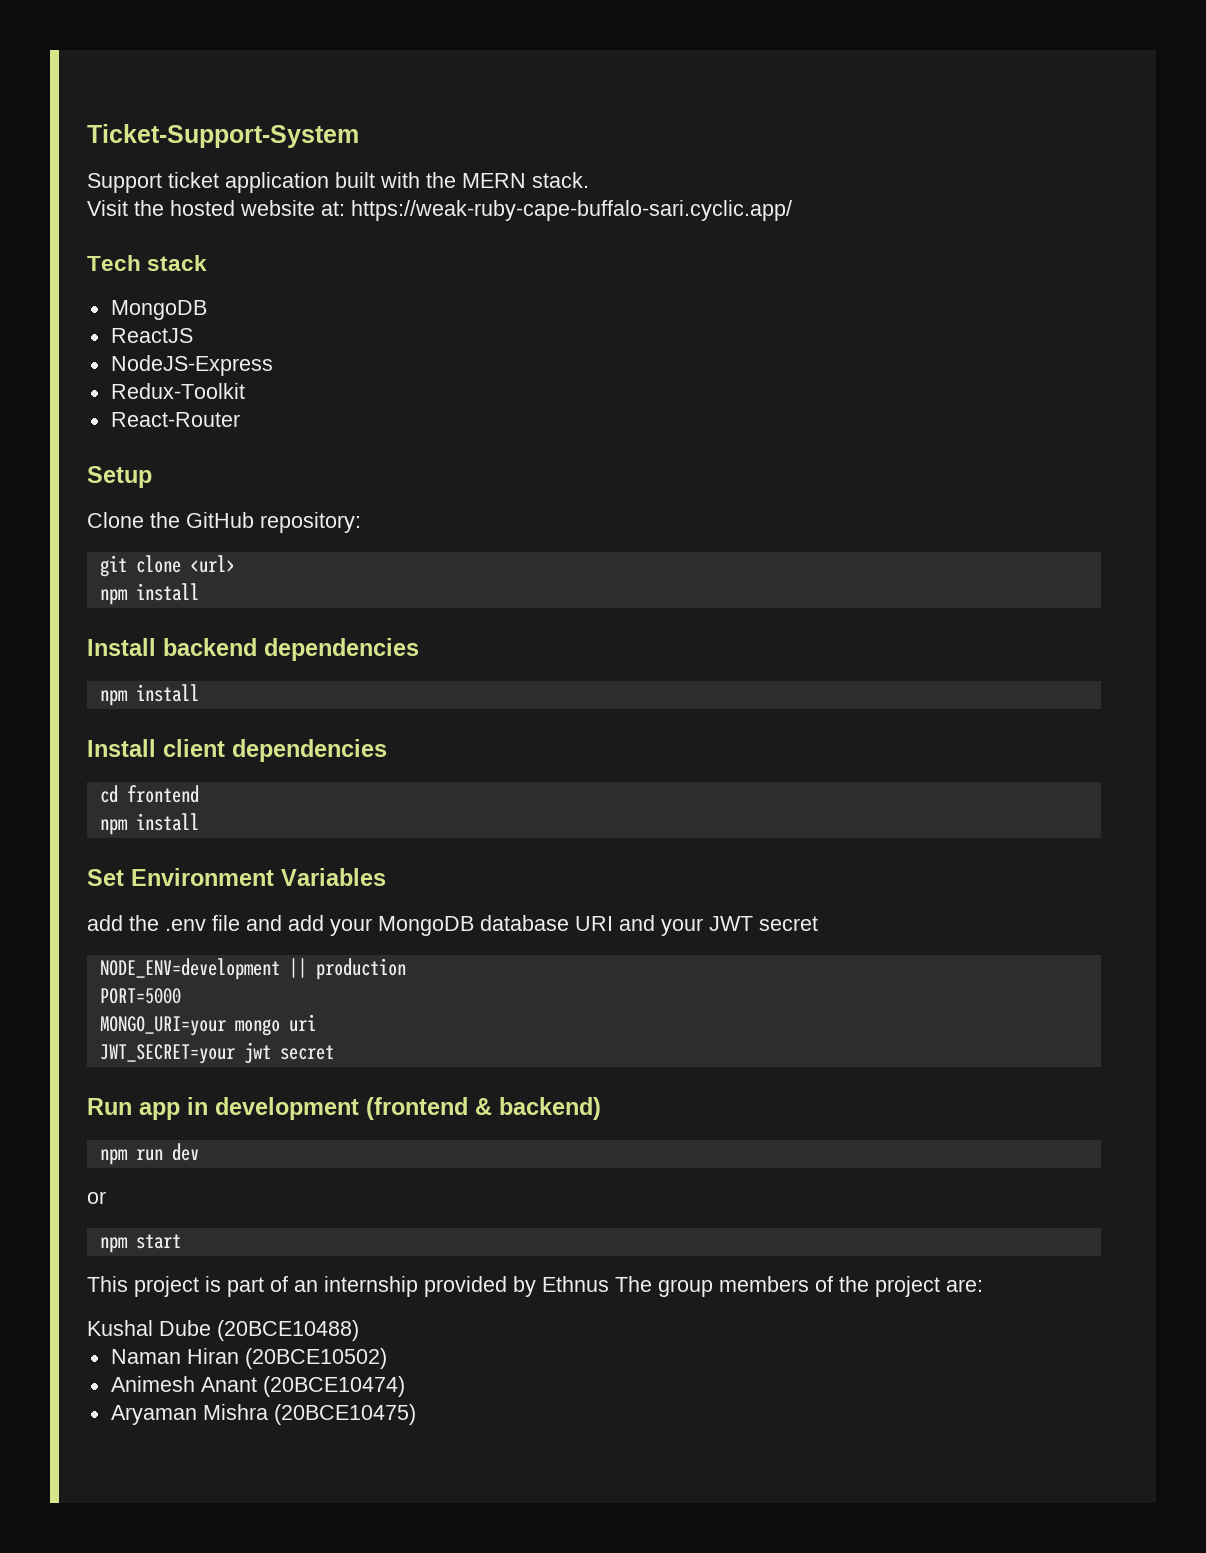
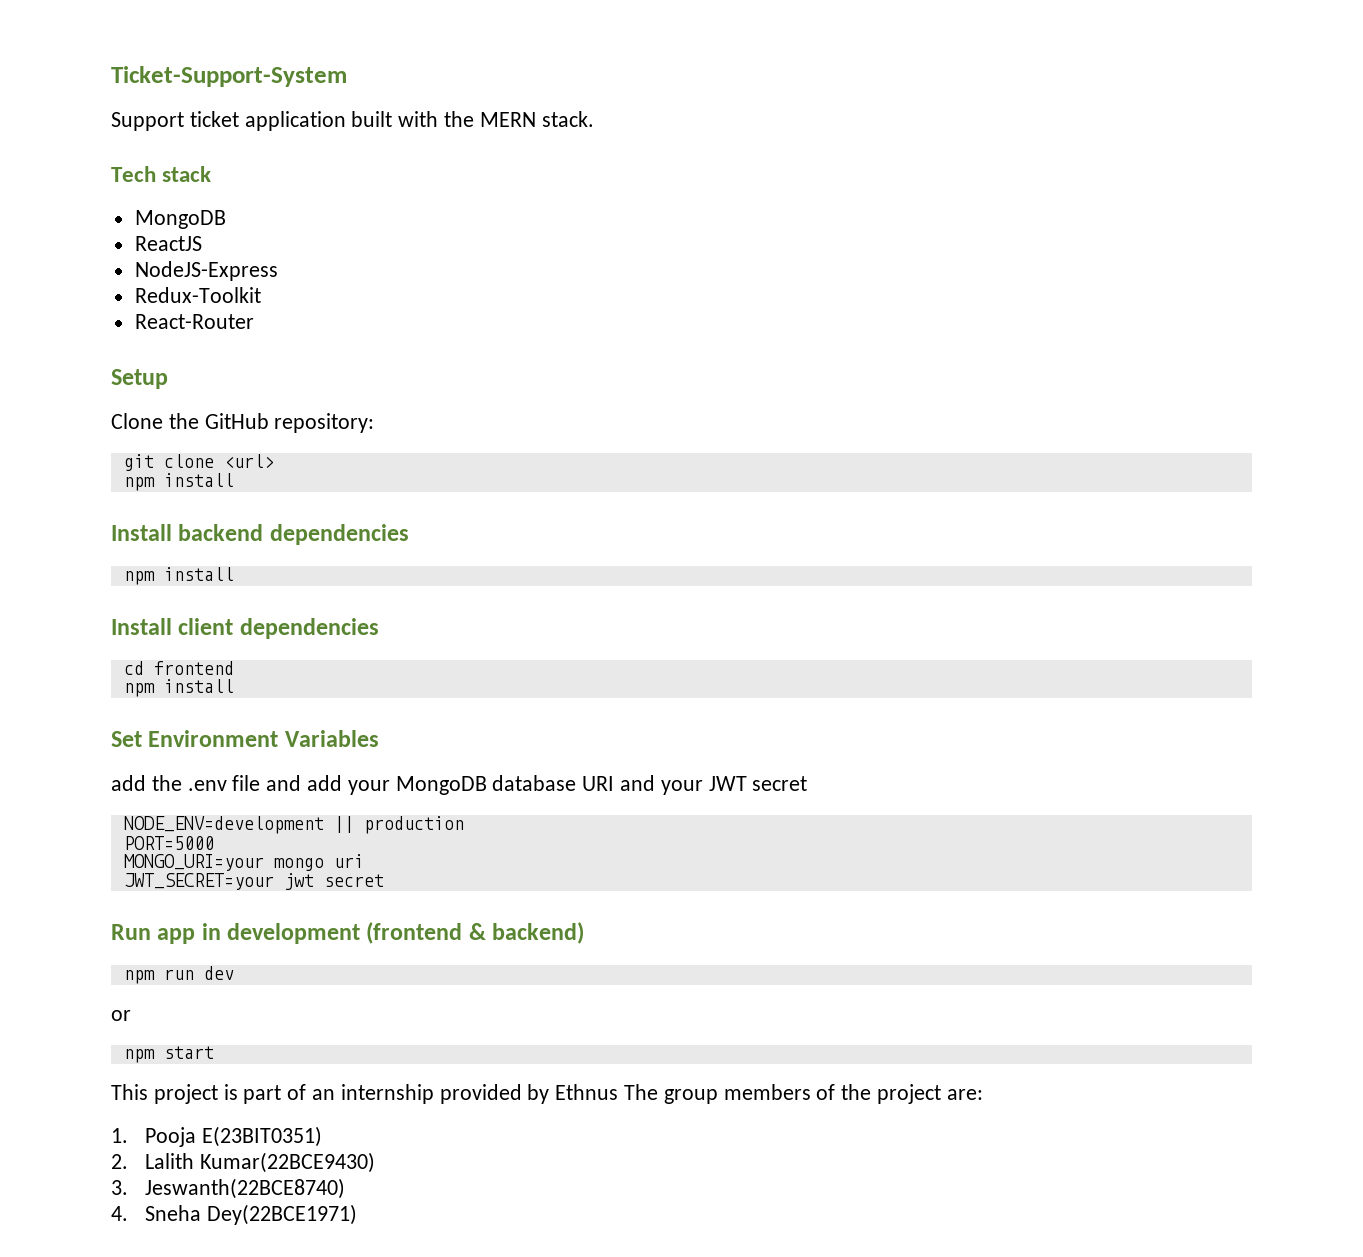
- Visit the hosted website at: https://weak-ruby-cape-buffalo-sari.cyclic.app/
- Kushal Dube (20BCE10488)
- Naman Hiran (20BCE10502)
- Animesh Anant (20BCE10474)
- Aryaman Mishra (20BCE10475)
+ 1. Pooja E(23BIT0351)
+ 2. Lalith Kumar(22BCE9430)
+ 3. Jeswanth(22BCE8740)
+ 4. Sneha Dey(22BCE1971)

